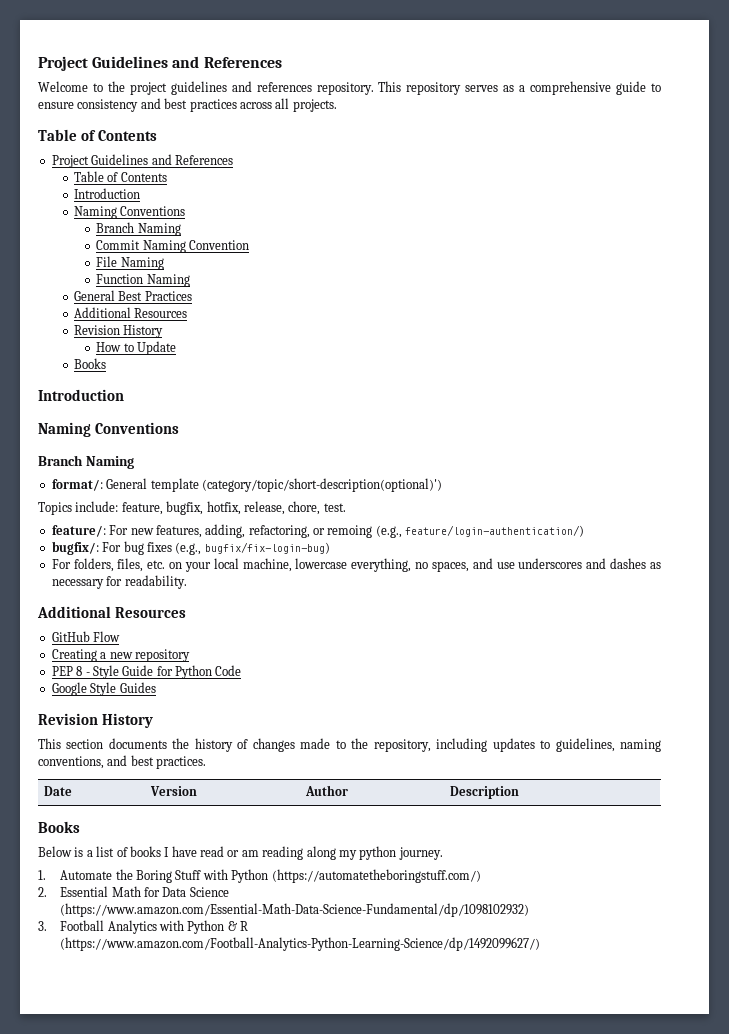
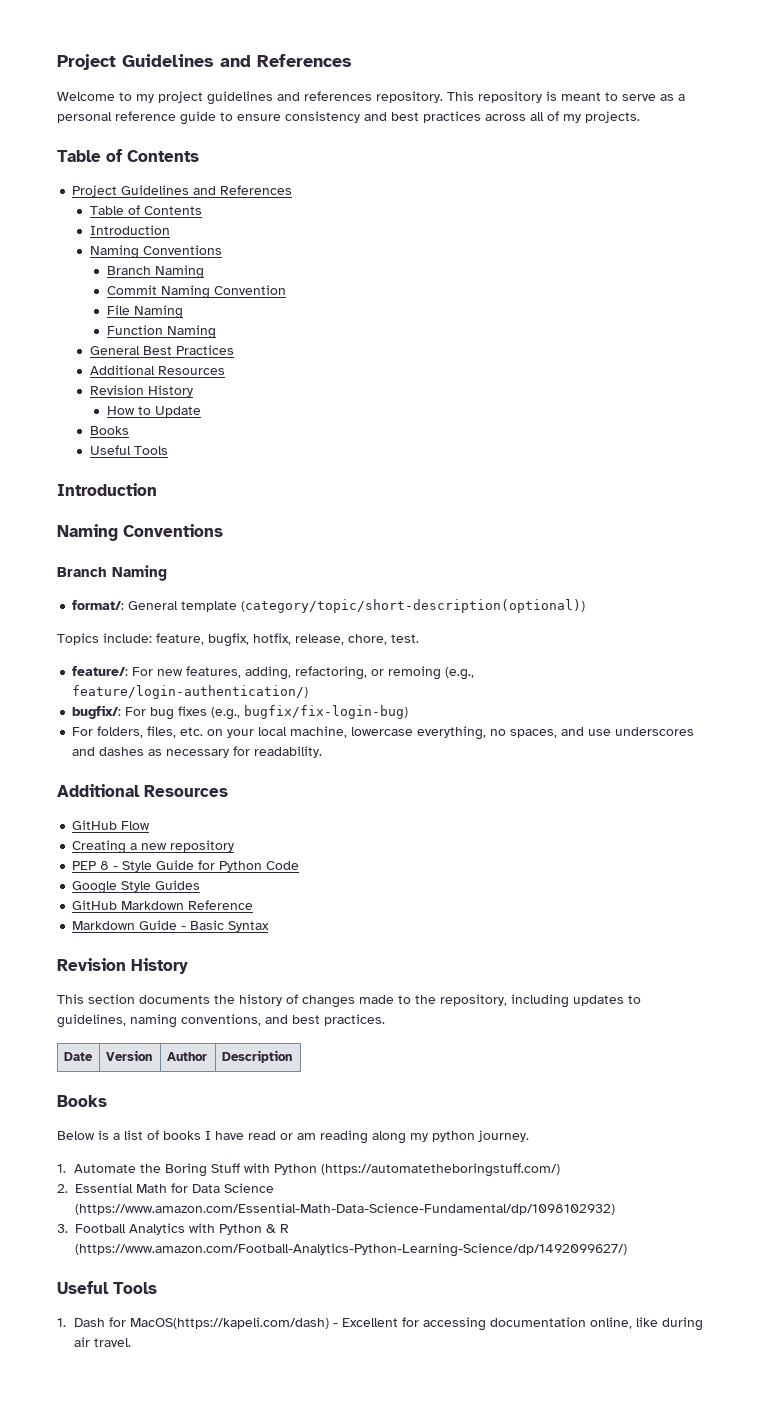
- Welcome to the project guidelines and references repository.
+ Welcome to my project guidelines and references repository.
- This repository serves as a comprehensive guide to ensure consistency and best practices across all projects.
+ This repository is meant to serve as a personal reference guide to ensure consistency and best practices across all of my projects.
  How to Update
  Books
+ Useful Tools
- format/: General template (category/topic/short-description(optional)')
+ format/: General template (category/topic/short-description(optional))
+ GitHub Markdown Reference
+ Markdown Guide - Basic Syntax
  3. Football Analytics with Python & R (https://www.amazon.com/Football-Analytics-Python-Learning-Science/dp/1492099627/)
+ Useful Tools
+ 1. Dash for MacOS(https://kapeli.com/dash) - Excellent for accessing documentation online, like during air travel.

